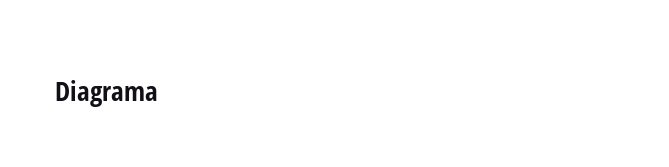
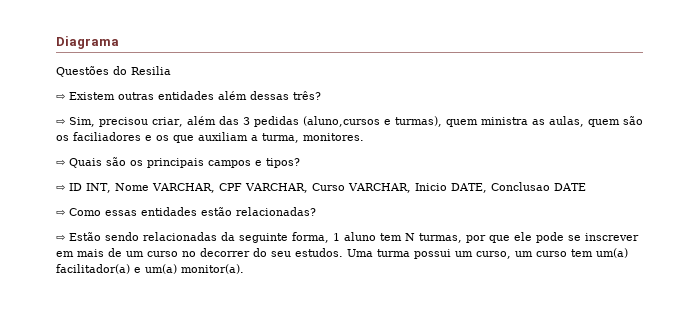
+ Questões do Resilia
+ ⇨ Existem outras entidades além dessas três?
+ ⇨ Sim, precisou criar, além das 3 pedidas (aluno,cursos e turmas), quem ministra as aulas, quem são os faciliadores e os que auxiliam a turma, monitores.
+ ⇨ Quais são os principais campos e tipos?
+ ⇨ ID INT, Nome VARCHAR, CPF VARCHAR, Curso VARCHAR, Inicio DATE, Conclusao DATE
+ ⇨ Como essas entidades estão relacionadas?
+ ⇨ Estão sendo relacionadas da seguinte forma, 1 aluno tem N turmas, por que ele pode se inscrever em mais de um curso no decorrer do seu estudos. Uma turma possui um curso, um curso tem um(a) facilitador(a) e um(a) monitor(a).

